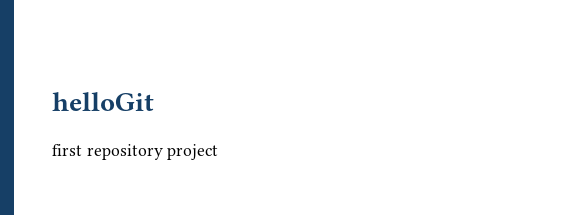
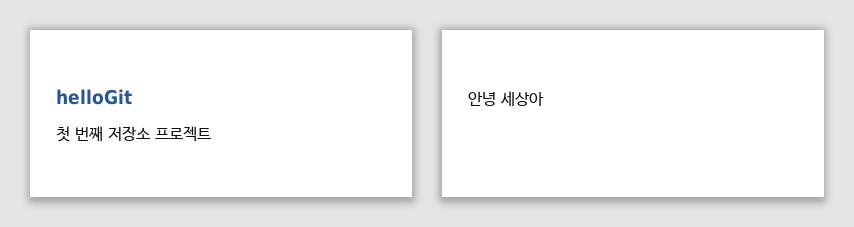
- first repository project
+ 첫 번째 저장소 프로젝트
+ 안녕 세상아

